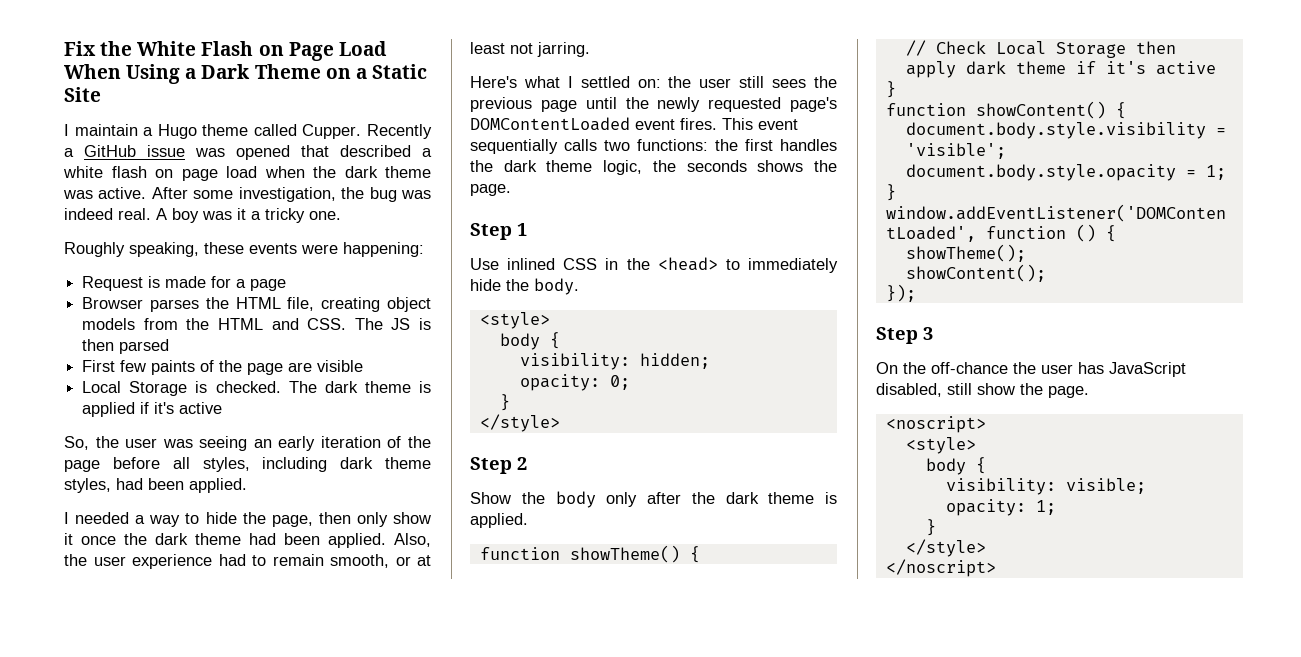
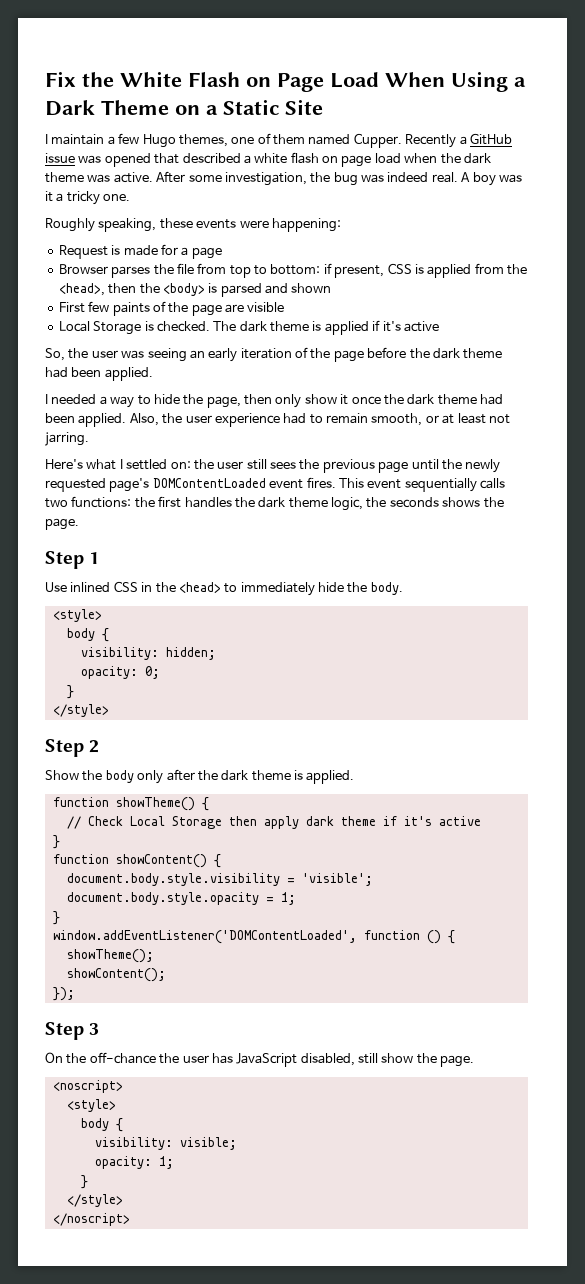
- I maintain a Hugo theme called Cupper.
+ I maintain a few Hugo themes, one of them named Cupper.
- Browser parses the HTML file, creating object models from the HTML and CSS. The JS is then parsed
+ Browser parses the file from top to bottom: if present, CSS is applied from the <head>, then the <body> is parsed and shown
- So, the user was seeing an early iteration of the page before all styles, including dark theme styles, had been applied.
+ So, the user was seeing an early iteration of the page before the dark theme had been applied.

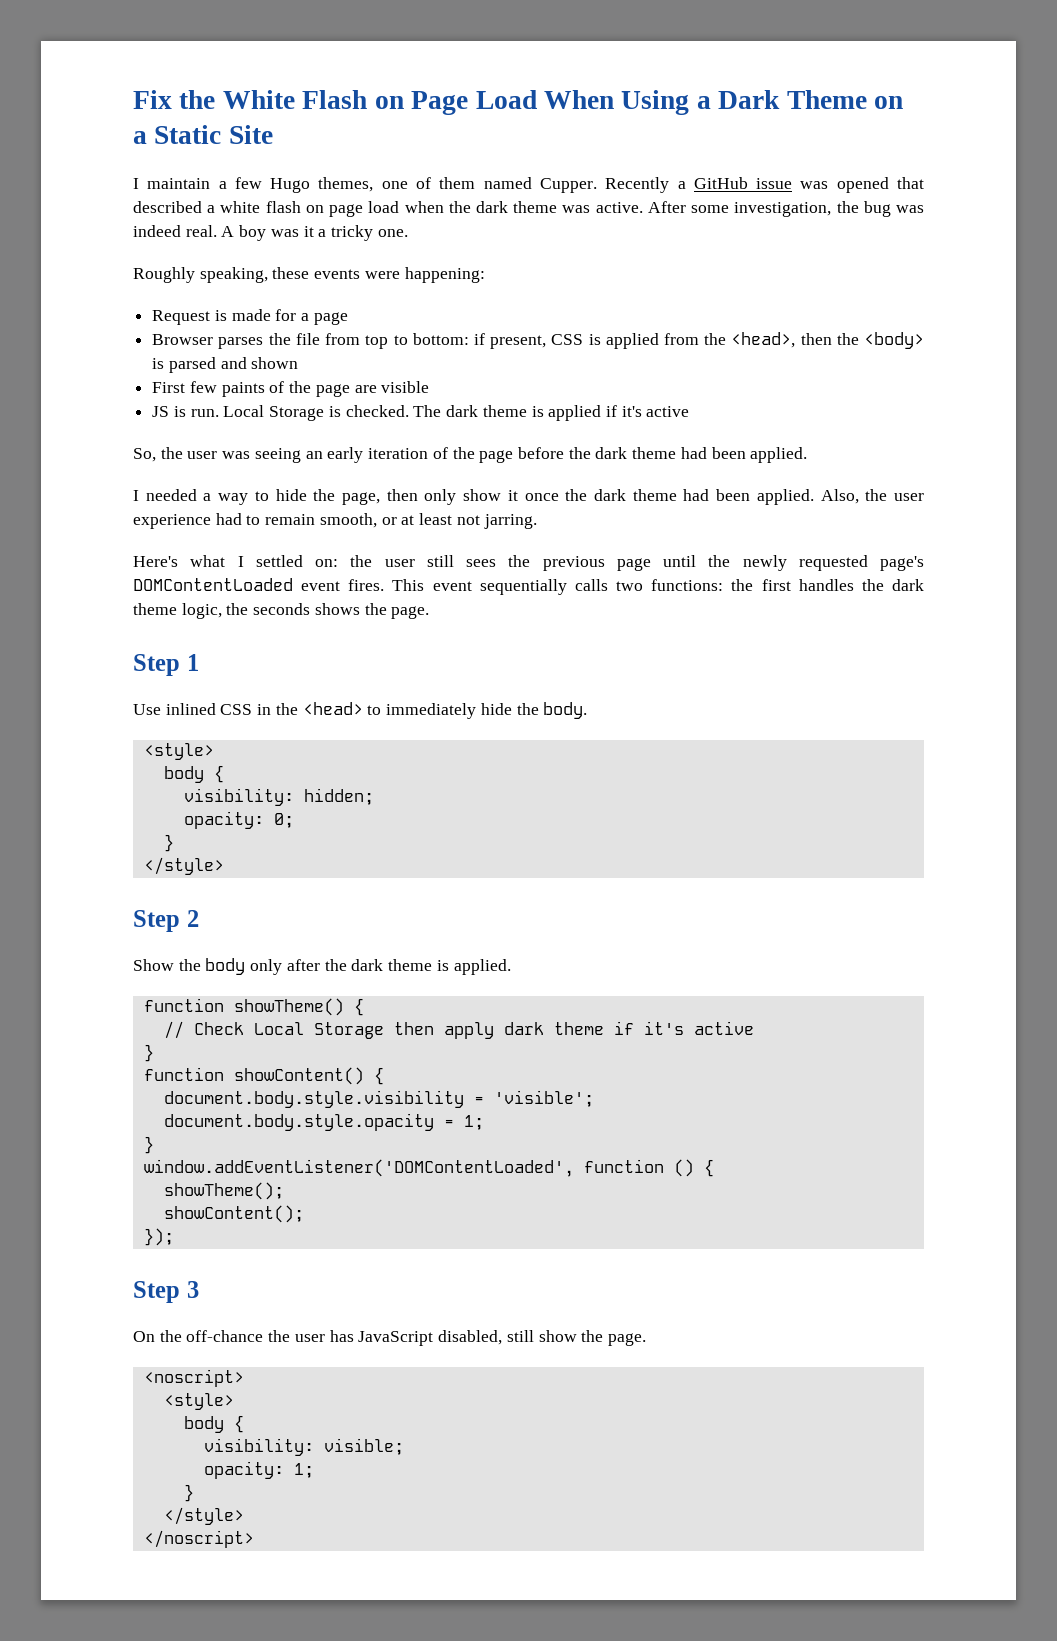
+ JS is run.

